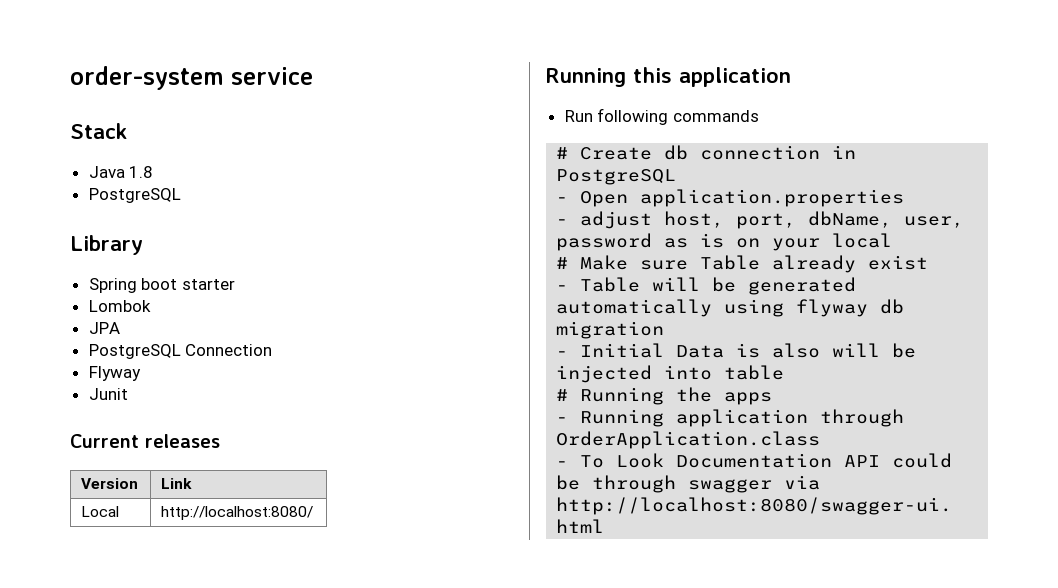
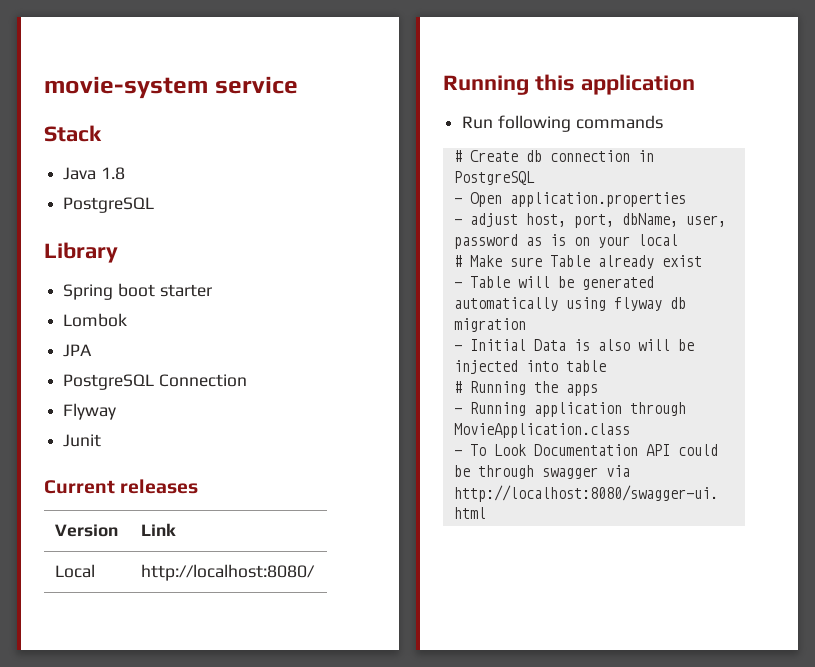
- order-system service
+ movie-system service
- - Running application through OrderApplication.class
+ - Running application through MovieApplication.class

